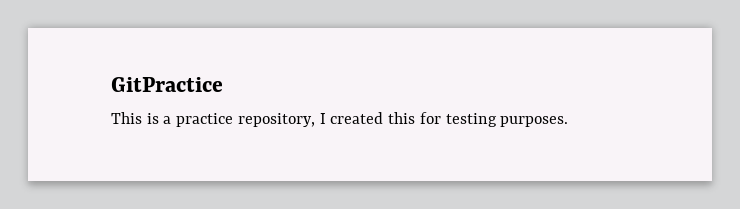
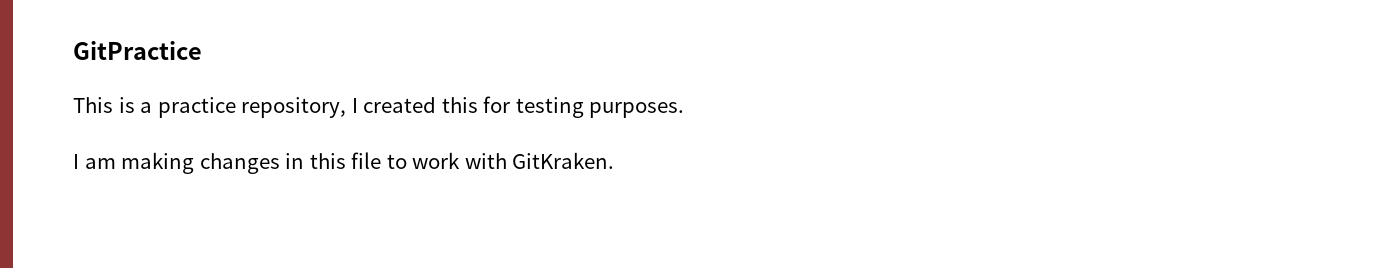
+ I am making changes in this file to work with GitKraken.

